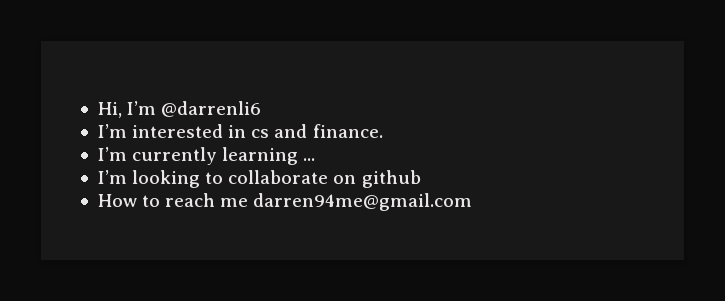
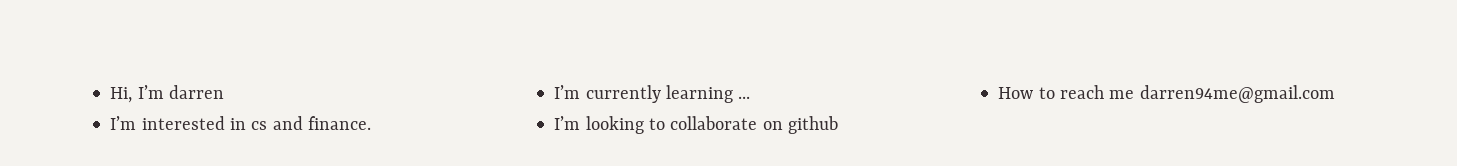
- Hi, I’m @darrenli6
+ Hi, I’m darren

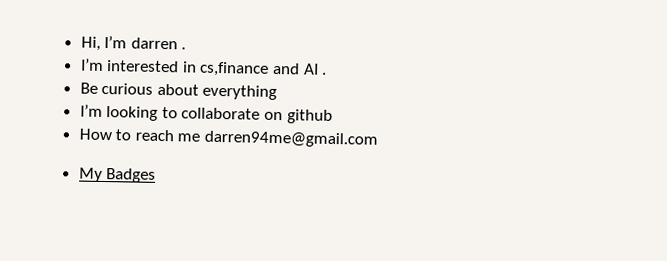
- Hi, I’m darren
+ Hi, I’m darren .
- I’m interested in cs and finance.
- I’m currently learning ...
+ I’m interested in cs,finance and AI .
+ Be curious about everything
+ My Badges

